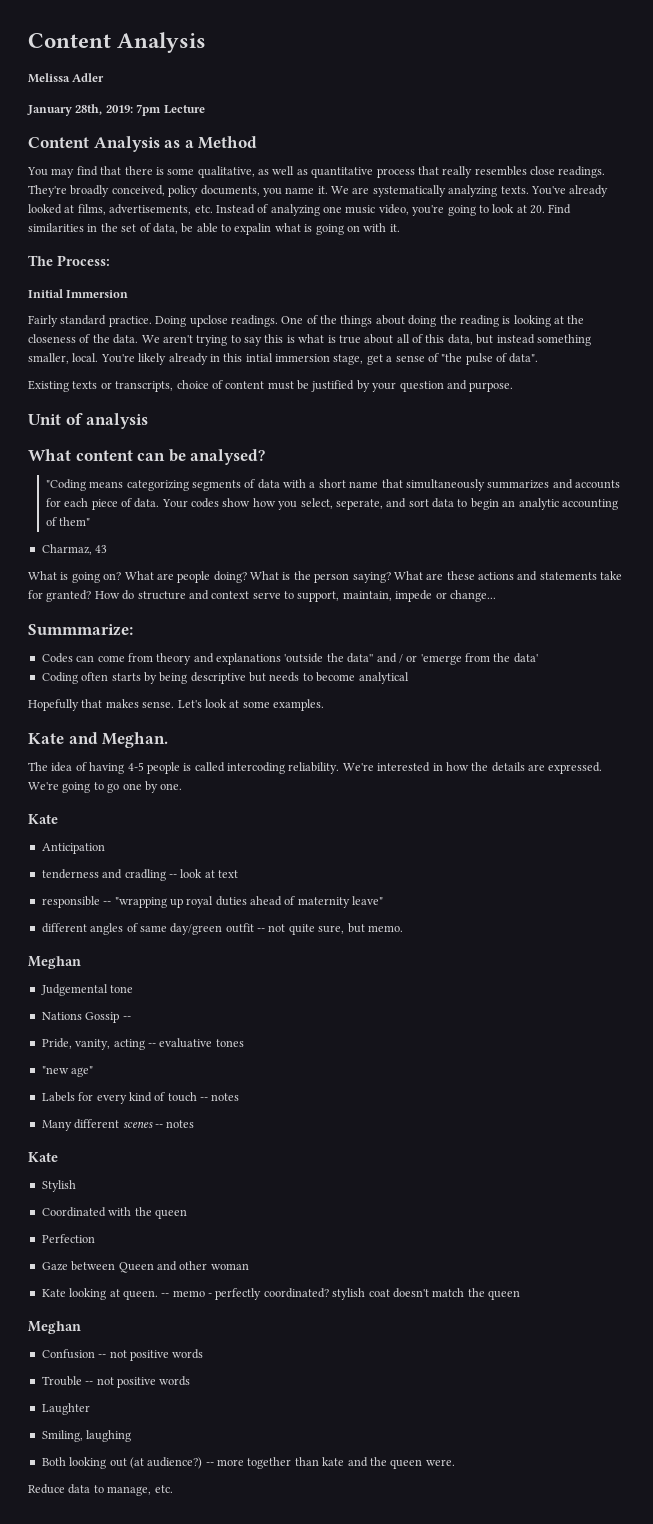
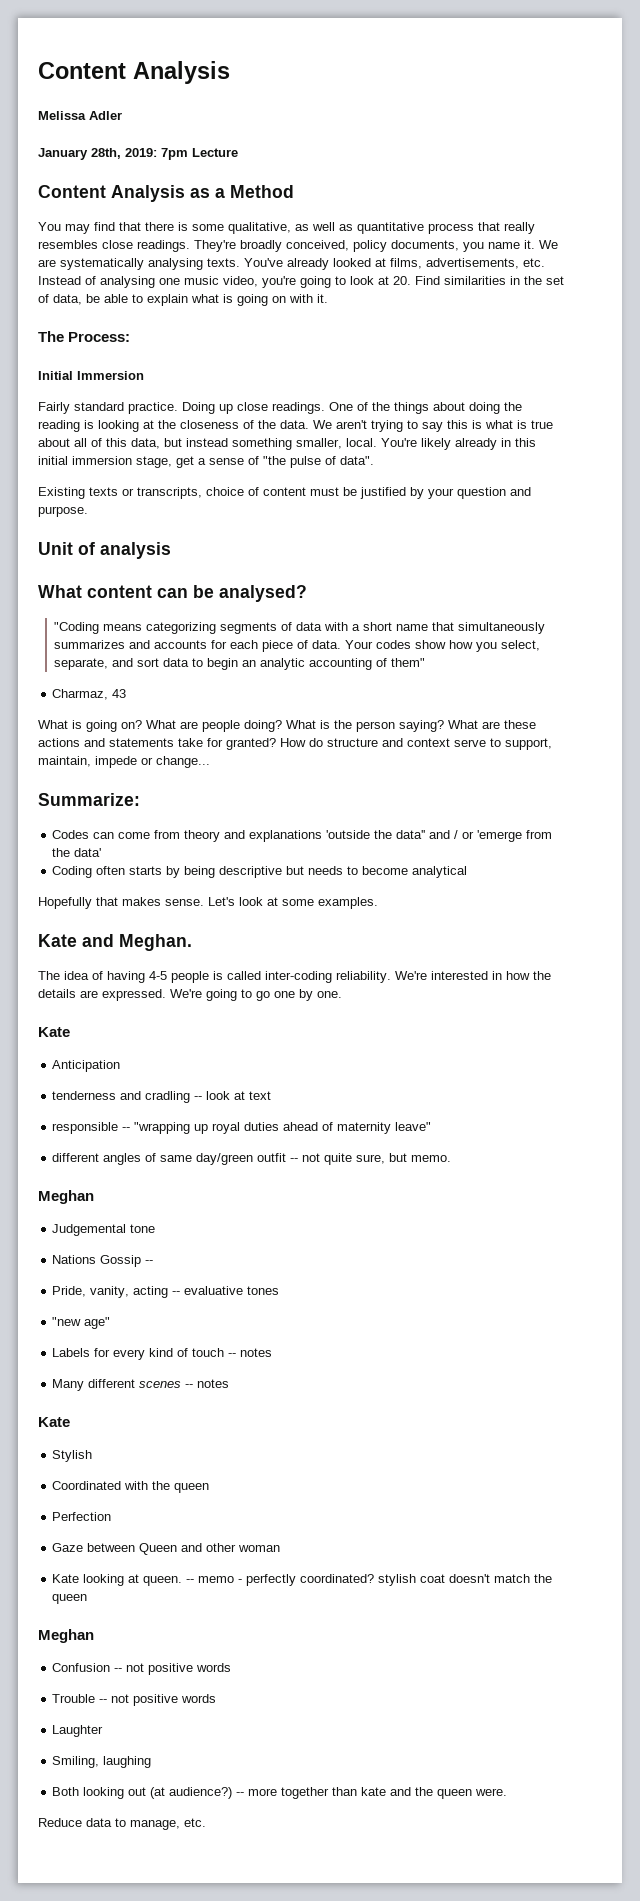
- We are systematically analyzing texts.
+ We are systematically analysing texts.
- You've already looked at films, advertisements, etc. Instead of analyzing one music video, you're going to look at 20. Find similarities in the set of data, be able to expalin what is going on with it.
+ You've already looked at films, advertisements, etc. Instead of analysing one music video, you're going to look at 20. Find similarities in the set of data, be able to explain what is going on with it.
- Doing upclose readings.
+ Doing up close readings.
- You're likely already in this intial immersion stage, get a sense of "the pulse of data".
+ You're likely already in this initial immersion stage, get a sense of "the pulse of data".
- Your codes show how you select, seperate, and sort data to begin an analytic accounting of them"
+ Your codes show how you select, separate, and sort data to begin an analytic accounting of them"
- Summmarize:
+ Summarize:
- The idea of having 4-5 people is called intercoding reliability.
+ The idea of having 4-5 people is called inter-coding reliability.

